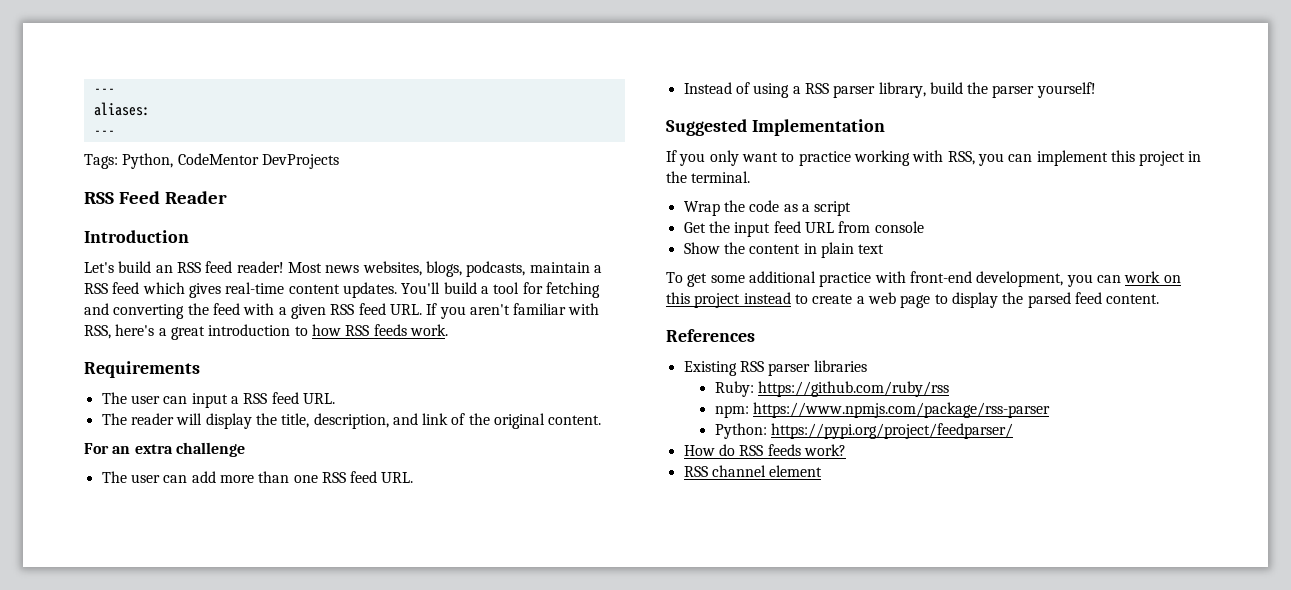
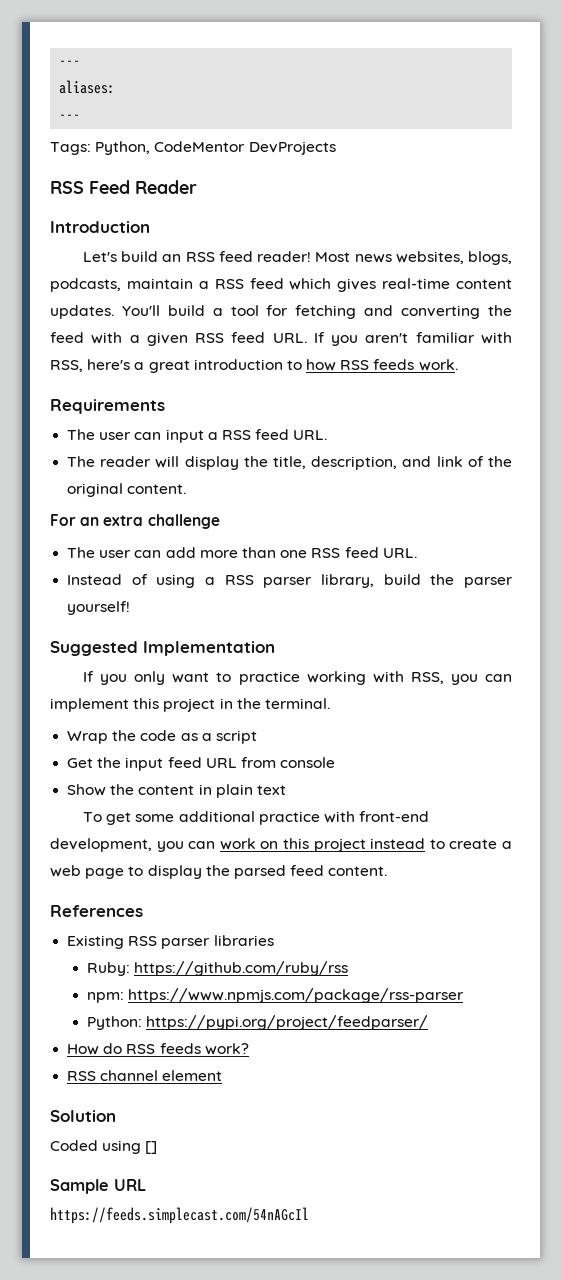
+ Solution
+ Coded using []
+ Sample URL
+ https://feeds.simplecast.com/54nAGcIl

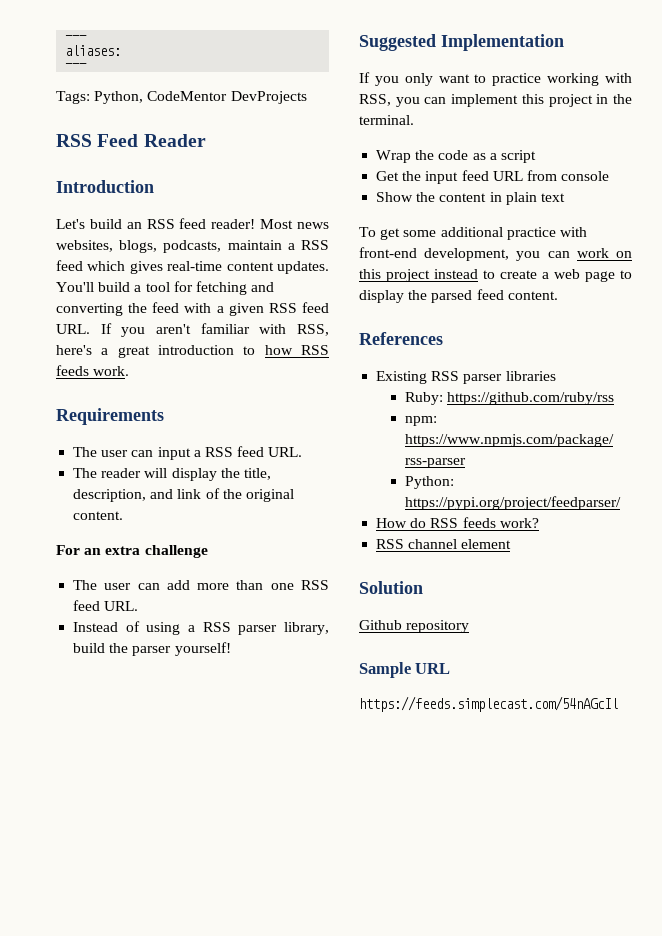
- Coded using []
+ Github repository

